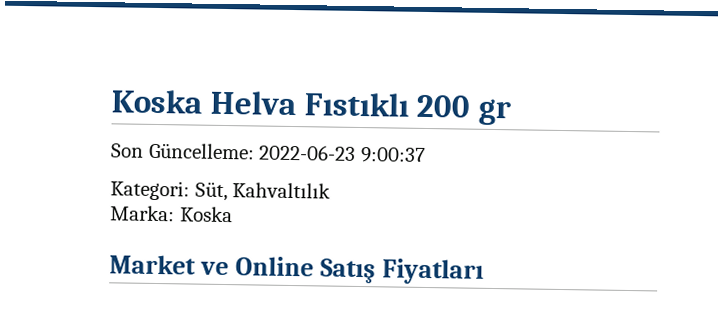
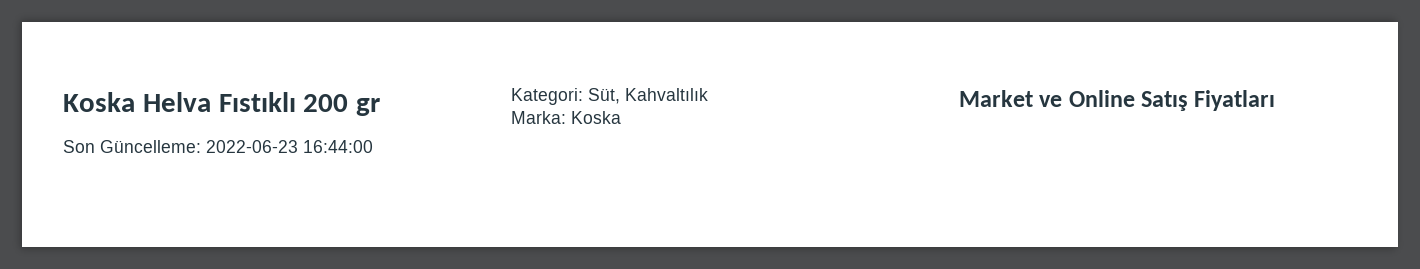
- Son Güncelleme: 2022-06-23 9:00:37
+ Son Güncelleme: 2022-06-23 16:44:00

